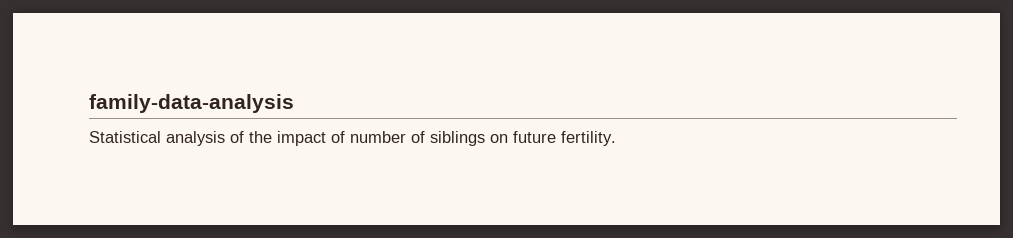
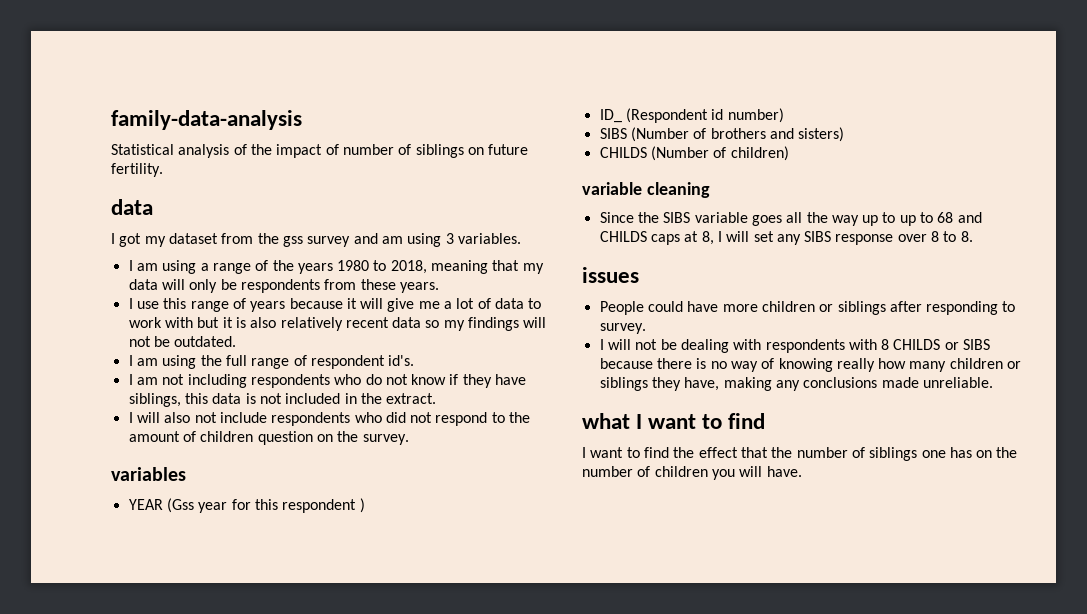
  Statistical analysis of the impact of number of siblings on future fertility.
+ data
+ I got my dataset from the gss survey and am using 3 variables.
+ I am using a range of the years 1980 to 2018, meaning that my data will only be respondents from these years.
+ I use this range of years because it will give me a lot of data to work with but it is also relatively recent data so my findings will not be outdated.
+ I am using the full range of respondent id's.
+ I am not including respondents who do not know if they have siblings, this data is not included in the extract.
+ I will also not include respondents who did not respond to the amount of children question on the survey.
+ variables
+ YEAR (Gss year for this respondent )
+ ID_ (Respondent id number)
+ SIBS (Number of brothers and sisters)
+ CHILDS (Number of children)
+ variable cleaning
+ Since the SIBS variable goes all the way up to up to 68 and CHILDS caps at 8, I will set any SIBS response over 8 to 8.
+ issues
+ People could have more children or siblings after responding to survey.
+ I will not be dealing with respondents with 8 CHILDS or SIBS because there is no way of knowing really how many children or siblings they have, making any conclusions made unreliable.
+ what I want to find
+ I want to find the effect that the number of siblings one has on the number of children you will have.

